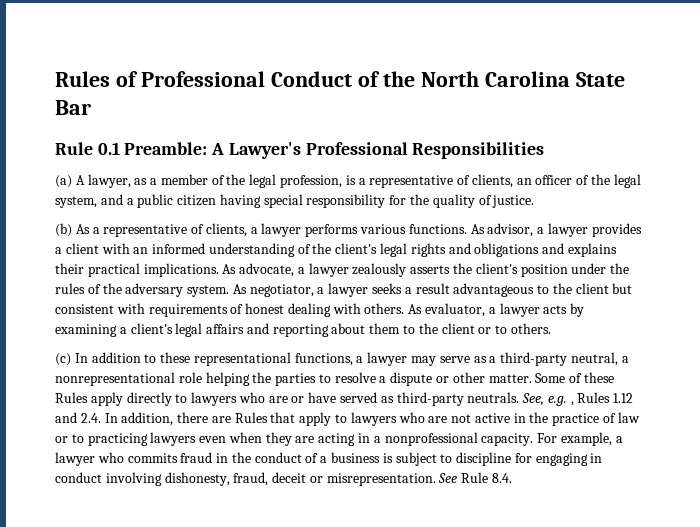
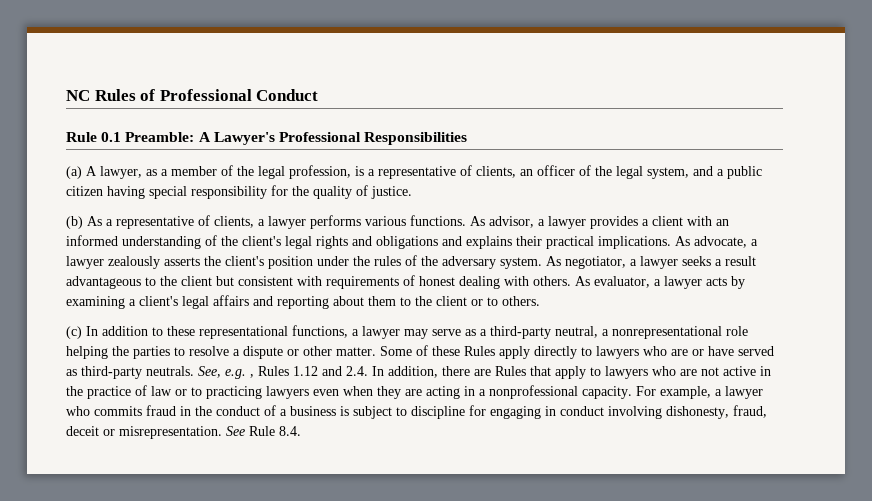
- Rules of Professional Conduct of the North Carolina State Bar
+ NC Rules of Professional Conduct

